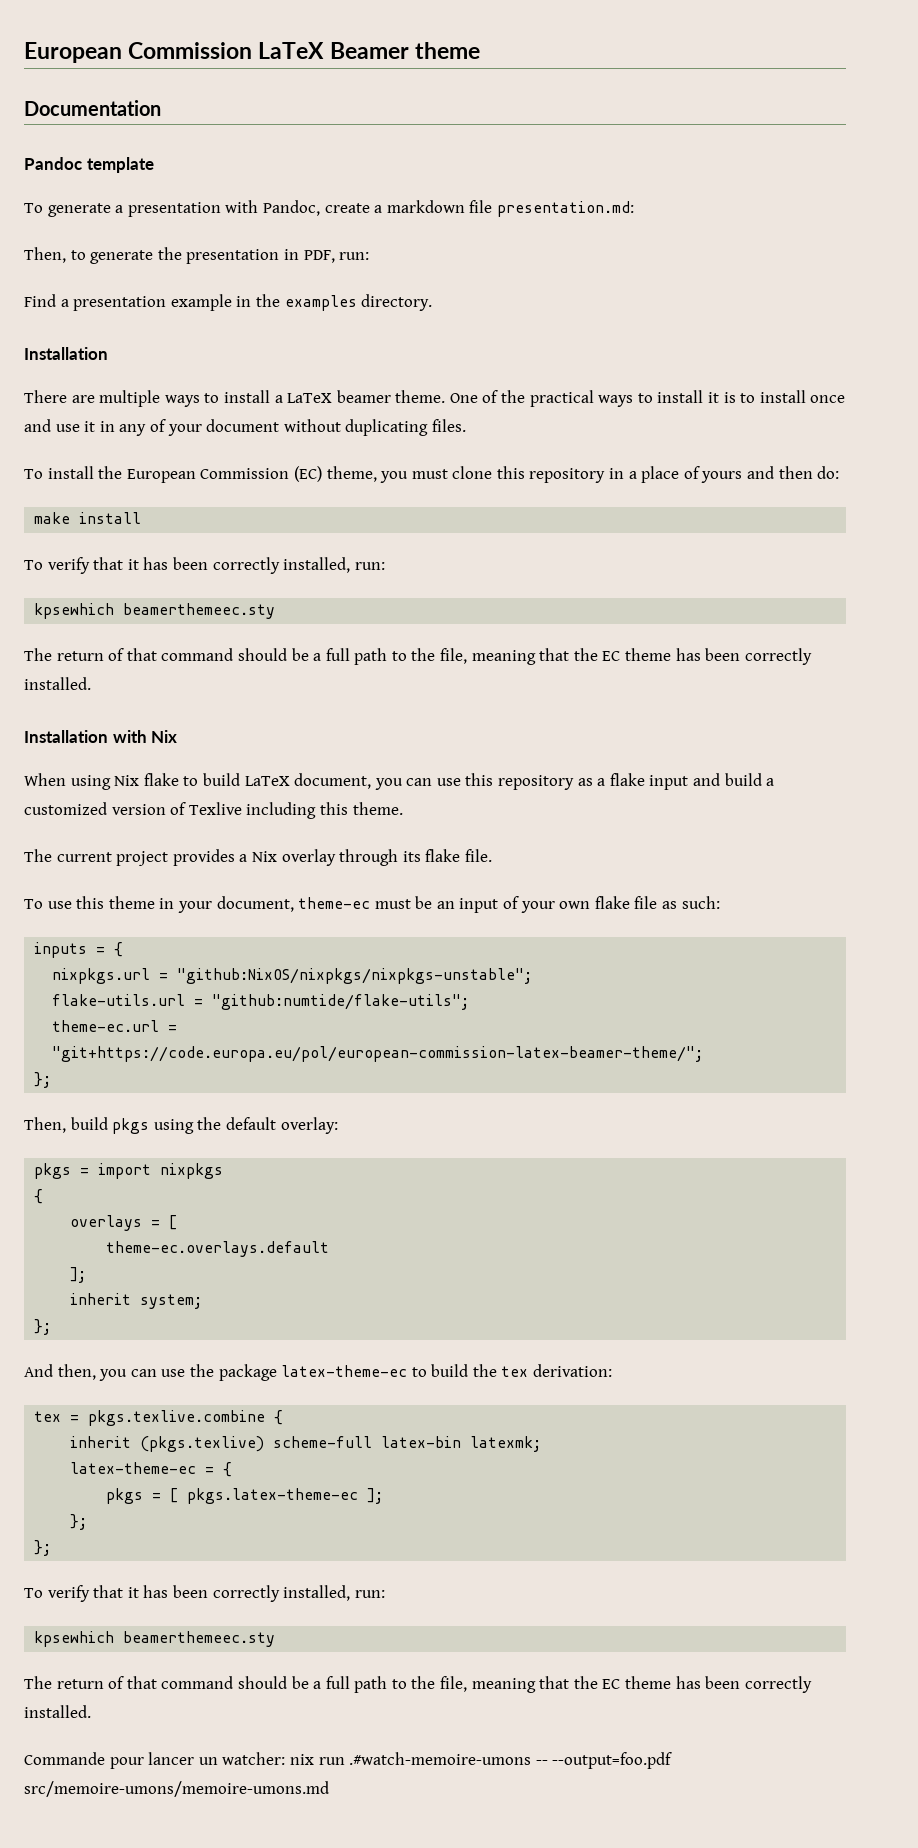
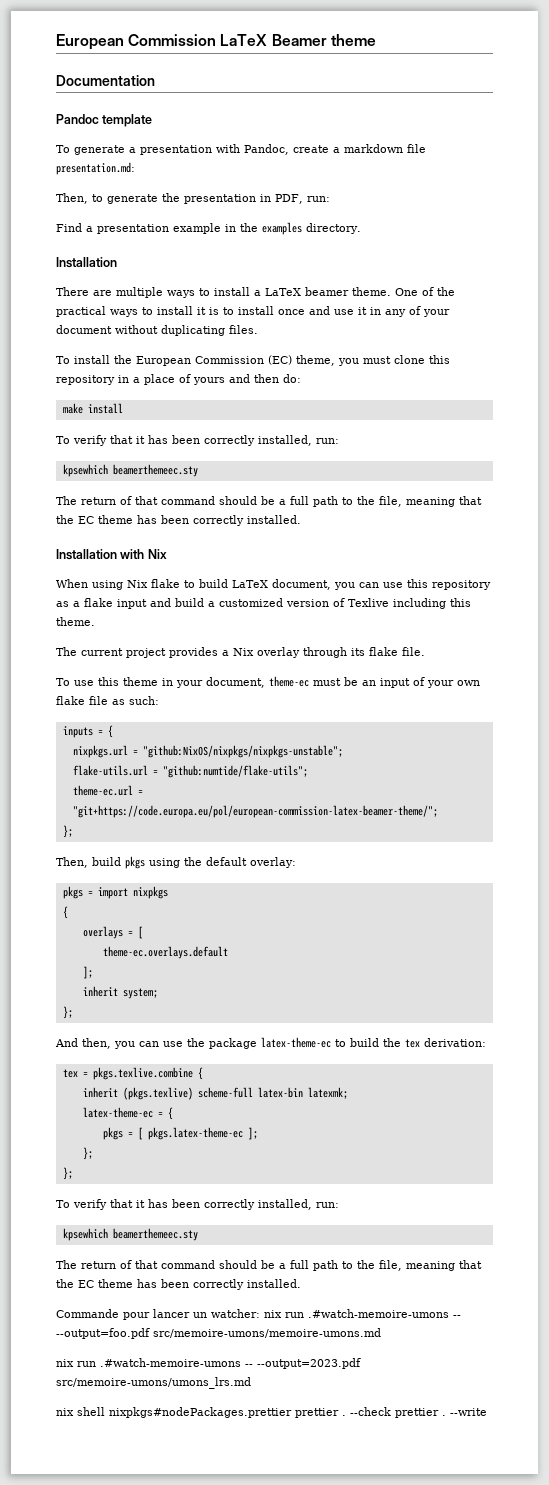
+ nix run .#watch-memoire-umons -- --output=2023.pdf src/memoire-umons/umons_lrs.md
+ nix shell nixpkgs#nodePackages.prettier prettier . --check prettier . --write

